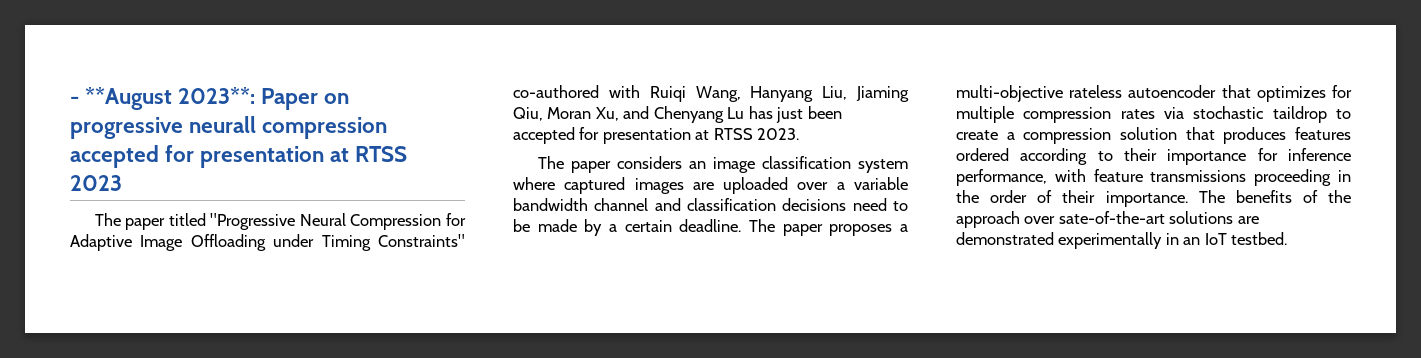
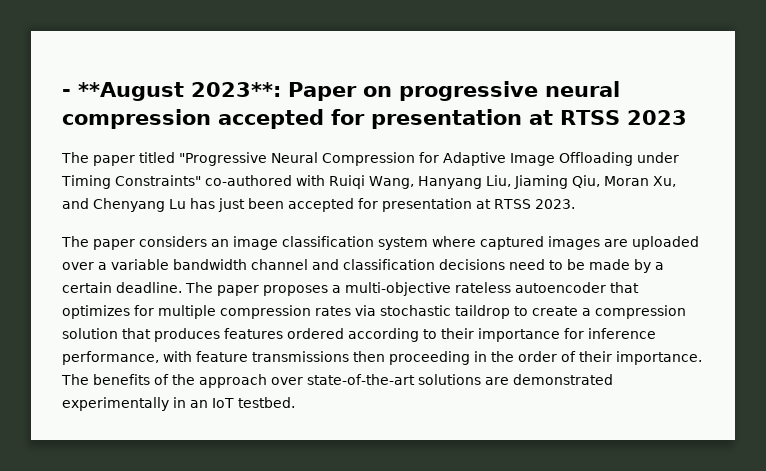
- - **August 2023**: Paper on progressive neurall compression accepted for presentation at RTSS 2023
+ - **August 2023**: Paper on progressive neural compression accepted for presentation at RTSS 2023
- The paper proposes a multi-objective rateless autoencoder that optimizes for multiple compression rates via stochastic taildrop to create a compression solution that produces features ordered according to their importance for inference performance, with feature transmissions proceeding in the order of their importance.
+ The paper proposes a multi-objective rateless autoencoder that optimizes for multiple compression rates via stochastic taildrop to create a compression solution that produces features ordered according to their importance for inference performance, with feature transmissions then proceeding in the order of their importance.
- The benefits of the approach over sate-of-the-art solutions are demonstrated experimentally in an IoT testbed.
+ The benefits of the approach over state-of-the-art solutions are demonstrated experimentally in an IoT testbed.

